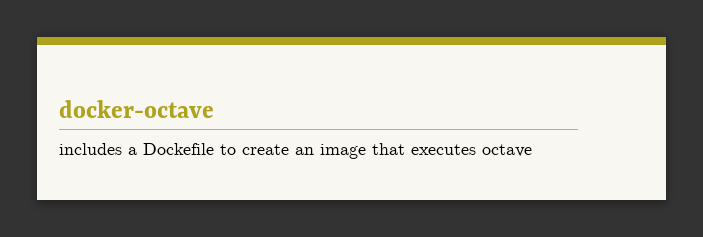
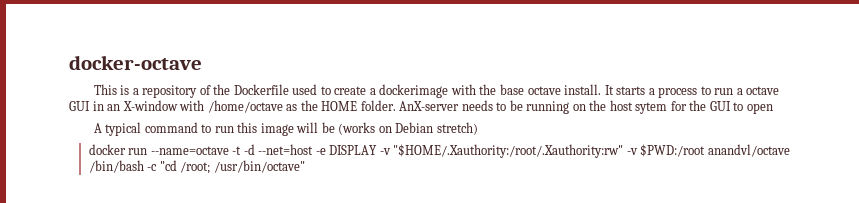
- includes a Dockefile to create an image that executes octave
+ This is a repository of the Dockerfile used to create a dockerimage with the base octave install. It starts a process to run a octave GUI in an X-window with /home/octave as the HOME folder. AnX-server needs to be running on the host sytem for the GUI to open
+ A typical command to run this image will be (works on Debian stretch)
+ docker run --name=octave -t -d --net=host -e DISPLAY -v "$HOME/.Xauthority:/root/.Xauthority:rw" -v $PWD:/root anandvl/octave /bin/bash -c "cd /root; /usr/bin/octave"

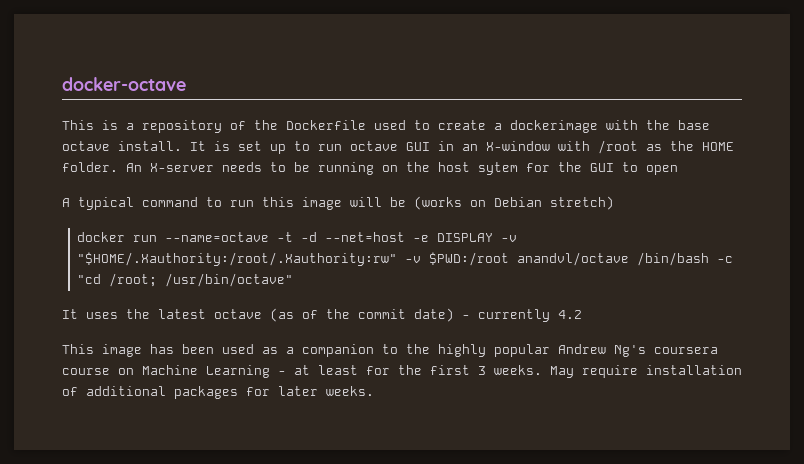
- It starts a process to run a octave GUI in an X-window with /home/octave as the HOME folder.
+ It is set up to run octave GUI in an X-window with /root as the HOME folder.
- AnX-server needs to be running on the host sytem for the GUI to open
+ An X-server needs to be running on the host sytem for the GUI to open
+ It uses the latest octave (as of the commit date) - currently 4.2
+ This image has been used as a companion to the highly popular Andrew Ng's coursera course on Machine Learning - at least for the first 3 weeks. May require installation of additional packages for later weeks.

